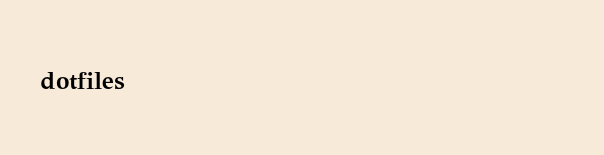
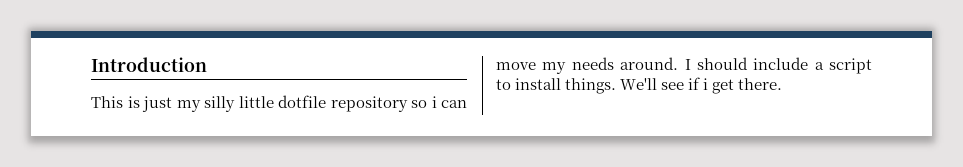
- dotfiles
+ Introduction
+ This is just my silly little dotfile repository so i can move my needs around. I should include a script to install things. We'll see if i get there.

